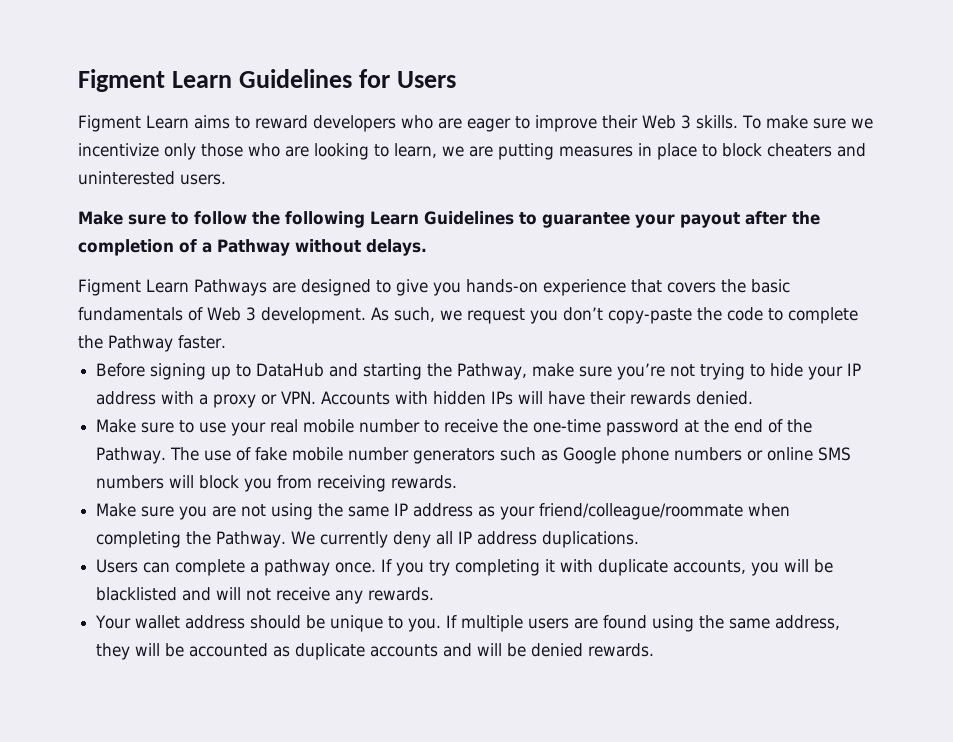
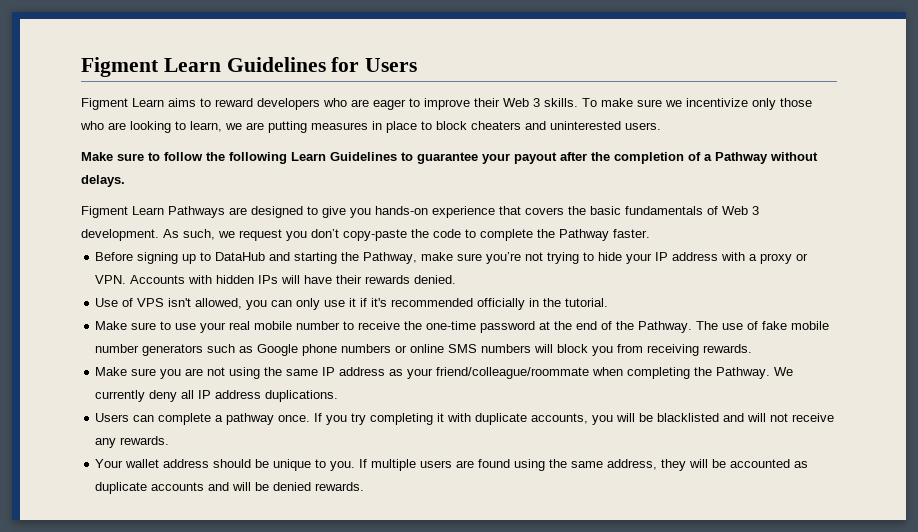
+ Use of VPS isn't allowed, you can only use it if it's recommended officially in the tutorial.

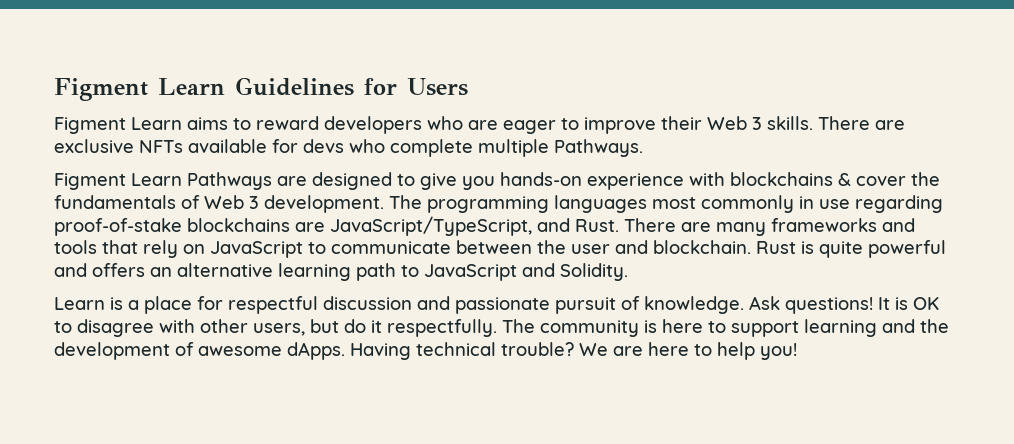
- To make sure we incentivize only those who are looking to learn, we are putting measures in place to block cheaters and uninterested users.
- Make sure to follow the following Learn Guidelines to guarantee your payout after the completion of a Pathway without delays.
+ There are exclusive NFTs available for devs who complete multiple Pathways.
- Figment Learn Pathways are designed to give you hands-on experience that covers the basic fundamentals of Web 3 development.
+ Figment Learn Pathways are designed to give you hands-on experience with blockchains & cover the fundamentals of Web 3 development.
- As such, we request you don’t copy-paste the code to complete the Pathway faster.
- Before signing up to DataHub and starting the Pathway, make sure you’re not trying to hide your IP address with a proxy or VPN. Accounts with hidden IPs will have their rewards denied.
- Use of VPS isn't allowed, you can only use it if it's recommended officially in the tutorial.
- Make sure to use your real mobile number to receive the one-time password at the end of the Pathway. The use of fake mobile number generators such as Google phone numbers or online SMS numbers will block you from receiving rewards.
- Make sure you are not using the same IP address as your friend/colleague/roommate when completing the Pathway. We currently deny all IP address duplications.
- Users can complete a pathway once. If you try completing it with duplicate accounts, you will be blacklisted and will not receive any rewards.
- Your wallet address should be unique to you. If multiple users are found using the same address, they will be accounted as duplicate accounts and will be denied rewards.
+ The programming languages most commonly in use regarding proof-of-stake blockchains are JavaScript/TypeScript, and Rust. There are many frameworks and tools that rely on JavaScript to communicate between the user and blockchain. Rust is quite powerful and offers an alternative learning path to JavaScript and Solidity.
+ Learn is a place for respectful discussion and passionate pursuit of knowledge. Ask questions! It is OK to disagree with other users, but do it respectfully. The community is here to support learning and the development of awesome dApps. Having technical trouble? We are here to help you!

